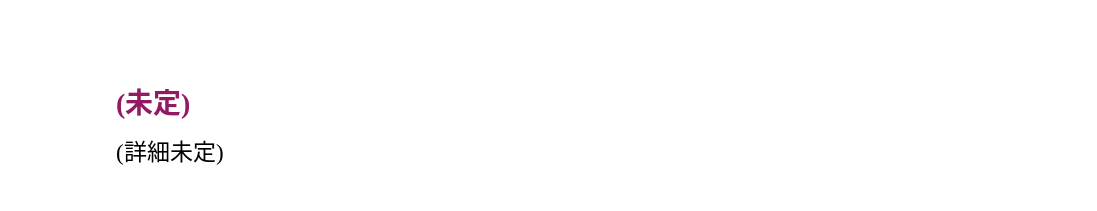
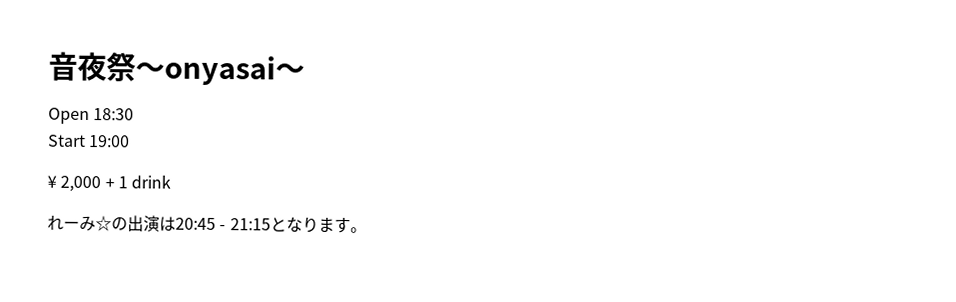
- (未定)
- (詳細未定)
+ 音夜祭～onyasai～
+ Open 18:30
+ Start 19:00
+ ¥ 2,000 + 1 drink
+ れーみ☆の出演は20:45 - 21:15となります。

